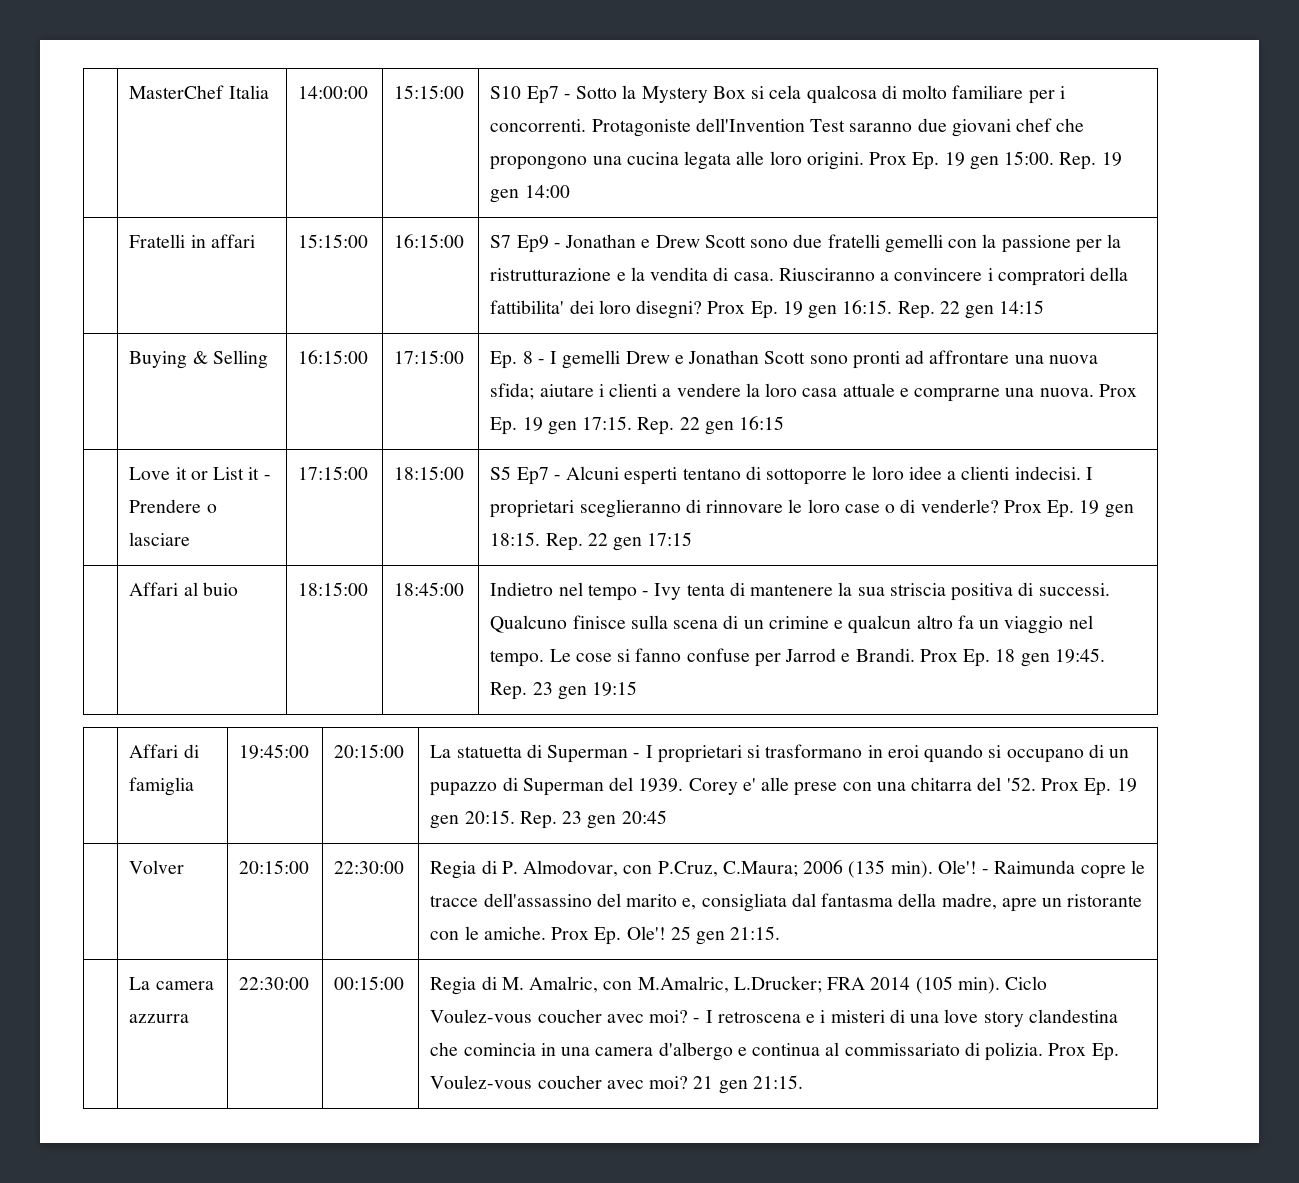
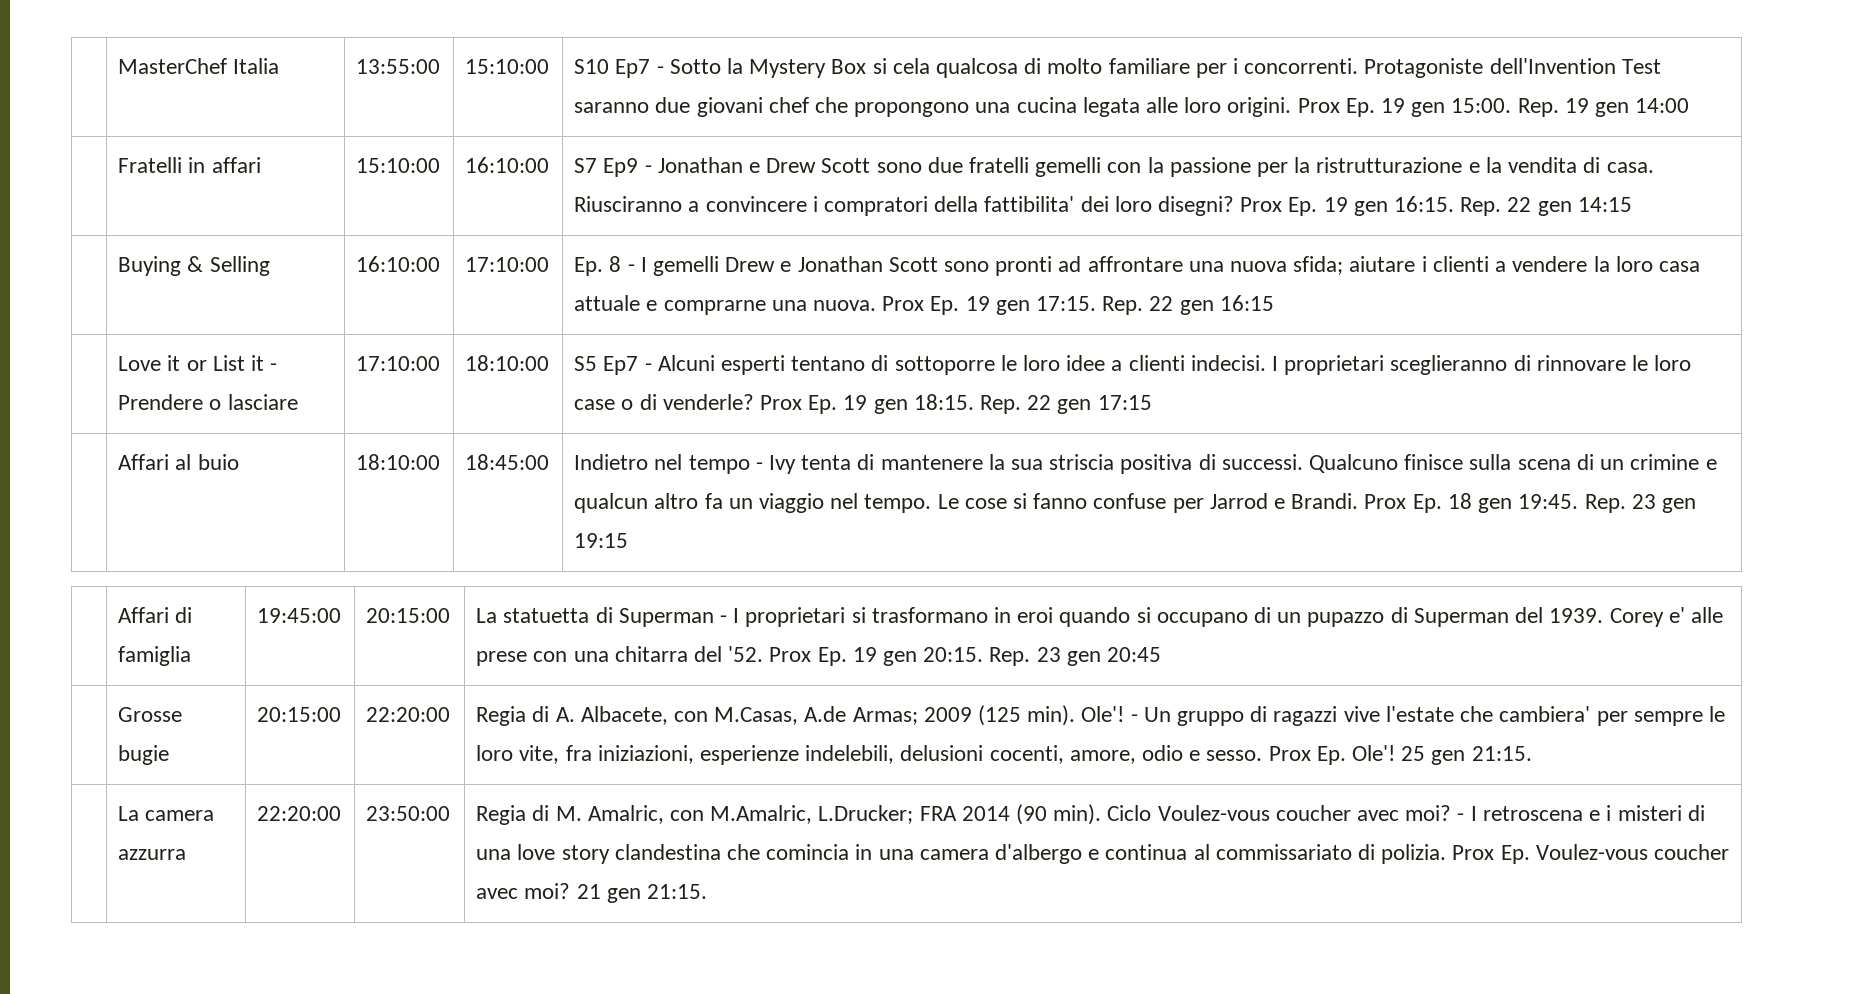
- 14:00:00 | 15:15:00
+ 13:55:00 | 15:10:00
- 15:15:00 | 16:15:00
+ 15:10:00 | 16:10:00
- 16:15:00 | 17:15:00
+ 16:10:00 | 17:10:00
- 17:15:00 | 18:15:00
+ 17:10:00 | 18:10:00
- Affari al buio | 18:15:00
+ Affari al buio | 18:10:00
- Volver | 20:15:00 | 22:30:00 | Regia di P. Almodovar, con P.Cruz, C.Maura; 2006 (135 min). Ole'! - Raimunda copre le tracce dell'assassino del marito e, consigliata dal fantasma della madre, apre un ristorante con le amiche.
+ Grosse bugie | 20:15:00 | 22:20:00 | Regia di A. Albacete, con M.Casas, A.de Armas; 2009 (125 min). Ole'! - Un gruppo di ragazzi vive l'estate che cambiera' per sempre le loro vite, fra iniziazioni, esperienze indelebili, delusioni cocenti, amore, odio e sesso.
- 22:30:00 | 00:15:00
+ 22:20:00 | 23:50:00
- Regia di M. Amalric, con M.Amalric, L.Drucker; FRA 2014 (105 min).
+ Regia di M. Amalric, con M.Amalric, L.Drucker; FRA 2014 (90 min).

